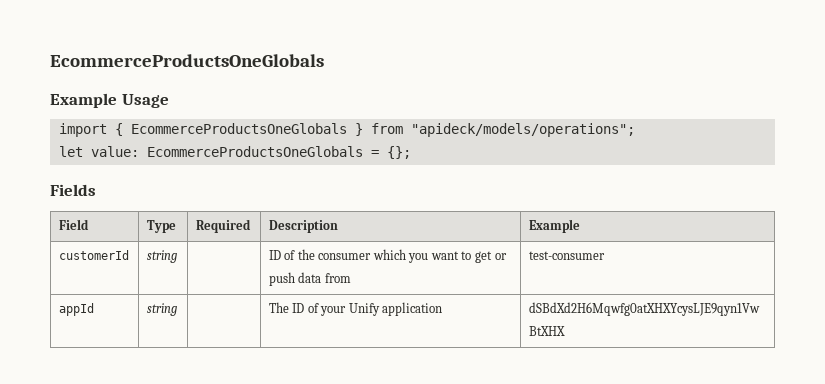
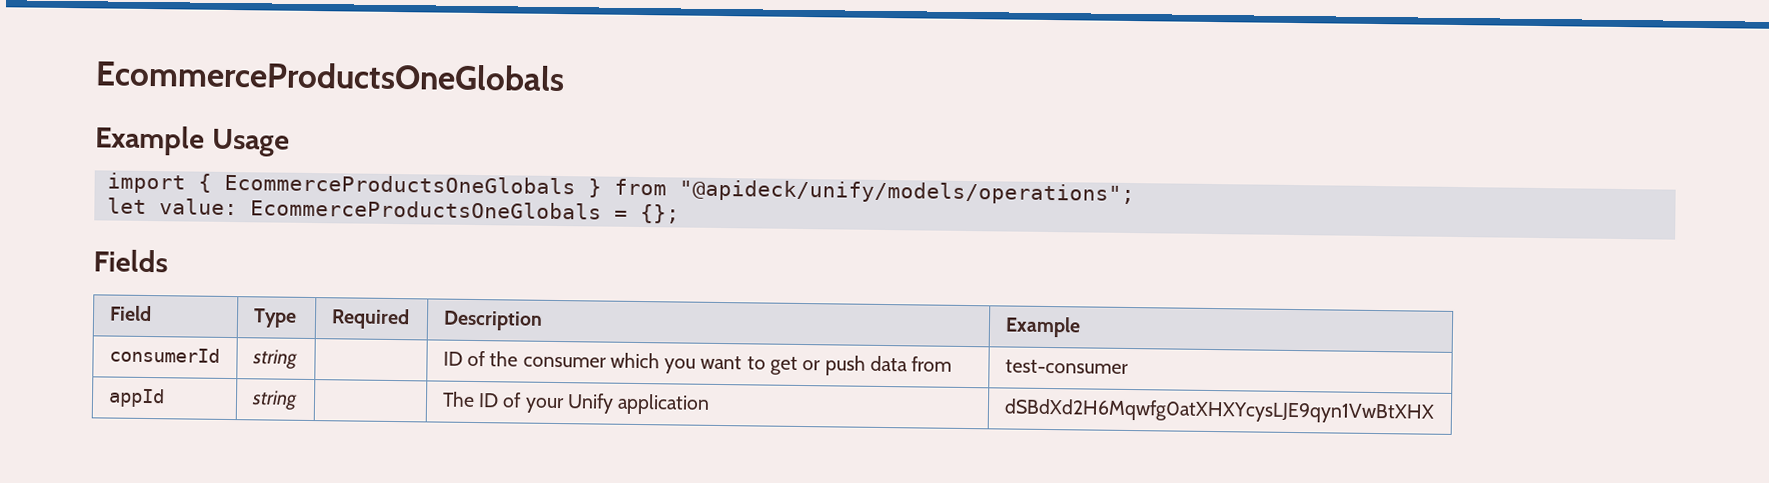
- import { EcommerceProductsOneGlobals } from "apideck/models/operations";
+ import { EcommerceProductsOneGlobals } from "@apideck/unify/models/operations";
- customerId | string | | ID of the consumer which you want to get or push data from | test-consumer
+ consumerId | string | | ID of the consumer which you want to get or push data from | test-consumer

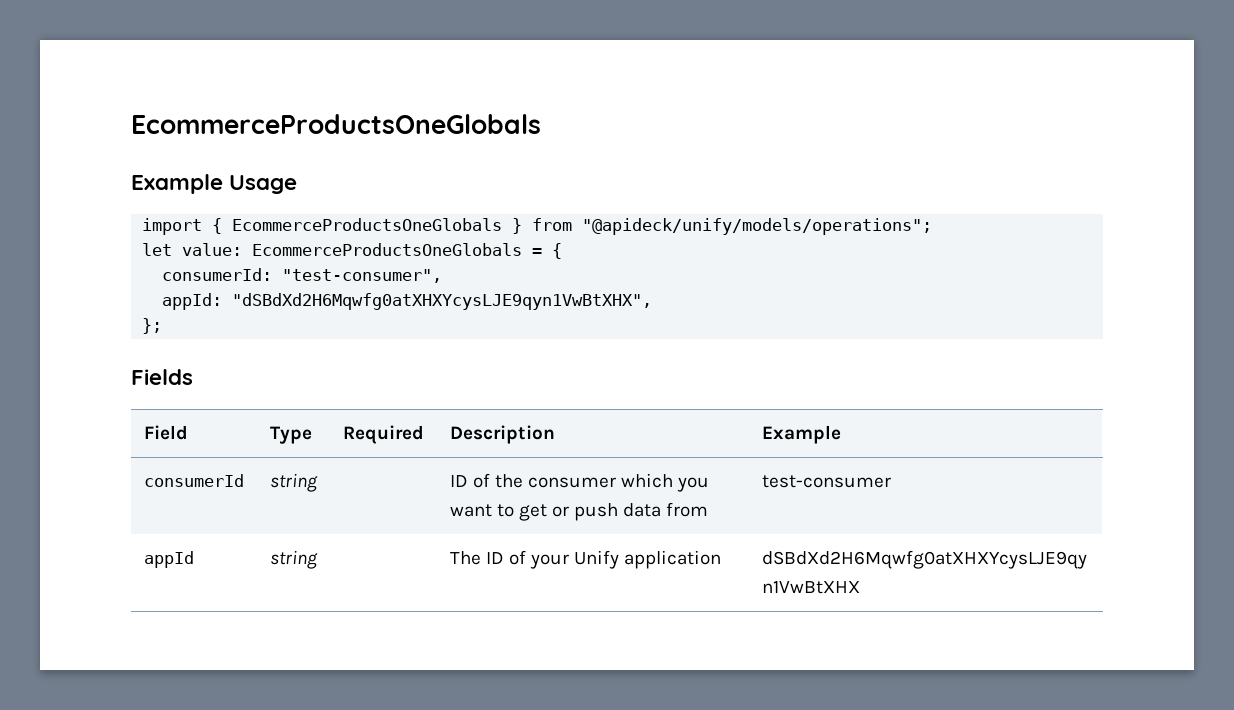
- let value: EcommerceProductsOneGlobals = {};
+ let value: EcommerceProductsOneGlobals = {
+ consumerId: "test-consumer",
+ appId: "dSBdXd2H6Mqwfg0atXHXYcysLJE9qyn1VwBtXHX",
+ };

